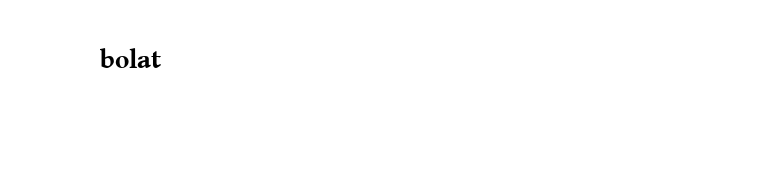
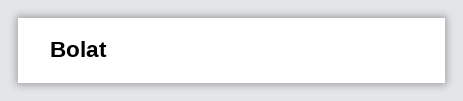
- bolat
+ Bolat

